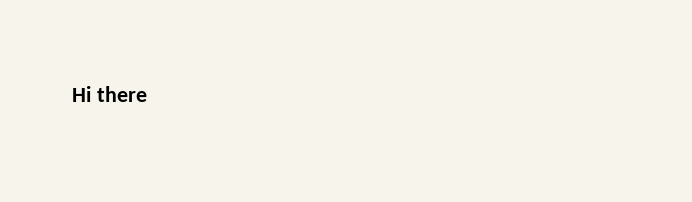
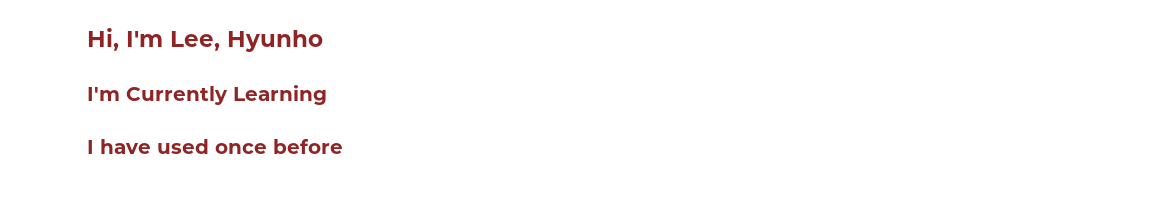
- Hi there
+ Hi, I'm Lee, Hyunho
+ I'm Currently Learning
+ I have used once before

